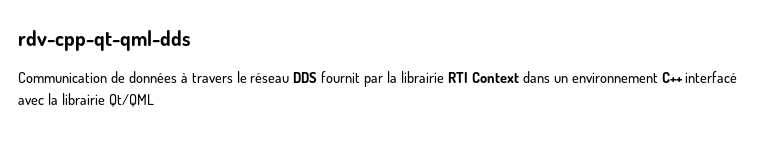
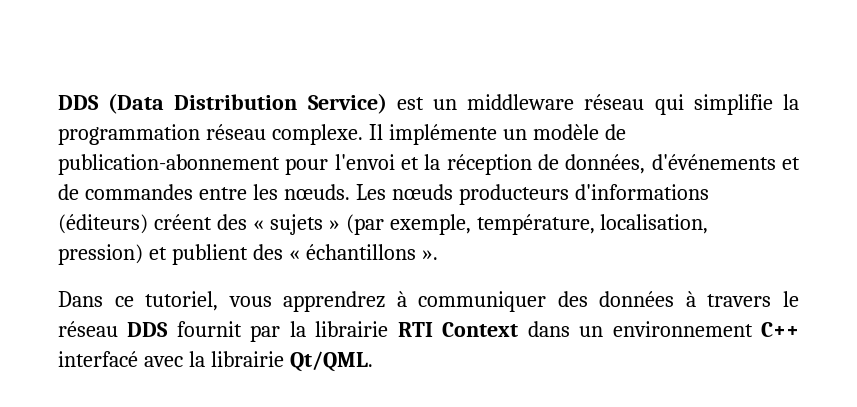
- rdv-cpp-qt-qml-dds
- Communication de données à travers le réseau DDS fournit par la librairie RTI Context dans un environnement C++ interfacé avec la librairie Qt/QML
+ DDS (Data Distribution Service) est un middleware réseau qui simplifie la programmation réseau complexe. Il implémente un modèle de publication-abonnement pour l'envoi et la réception de données, d'événements et de commandes entre les nœuds. Les nœuds producteurs d'informations (éditeurs) créent des « sujets » (par exemple, température, localisation, pression) et publient des « échantillons ».
+ Dans ce tutoriel, vous apprendrez à communiquer des données à travers le réseau DDS fournit par la librairie RTI Context dans un environnement C++ interfacé avec la librairie Qt/QML.

